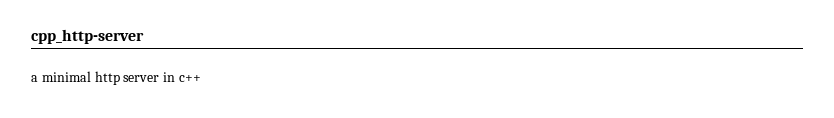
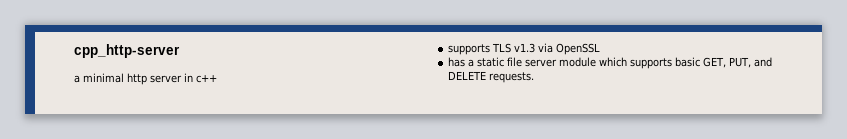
+ supports TLS v1.3 via OpenSSL
+ has a static file server module which supports basic GET, PUT, and DELETE requests.

